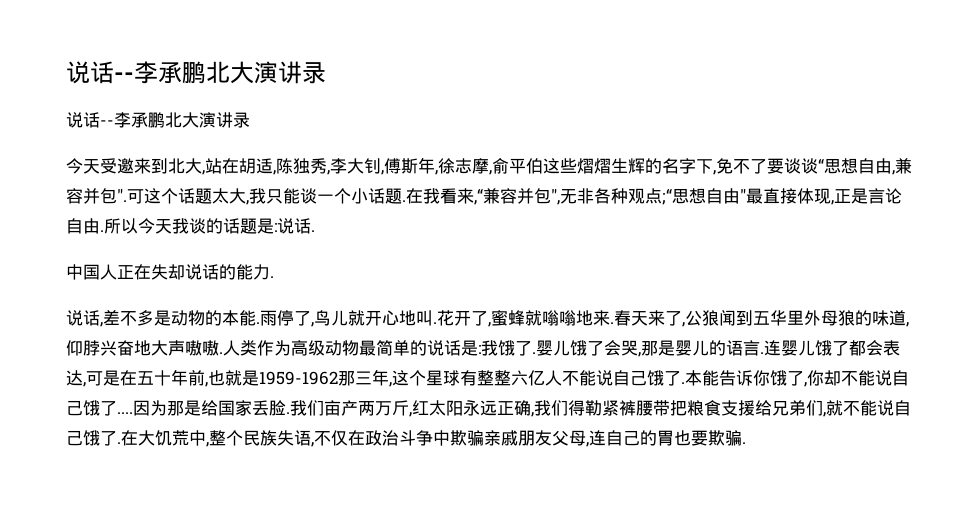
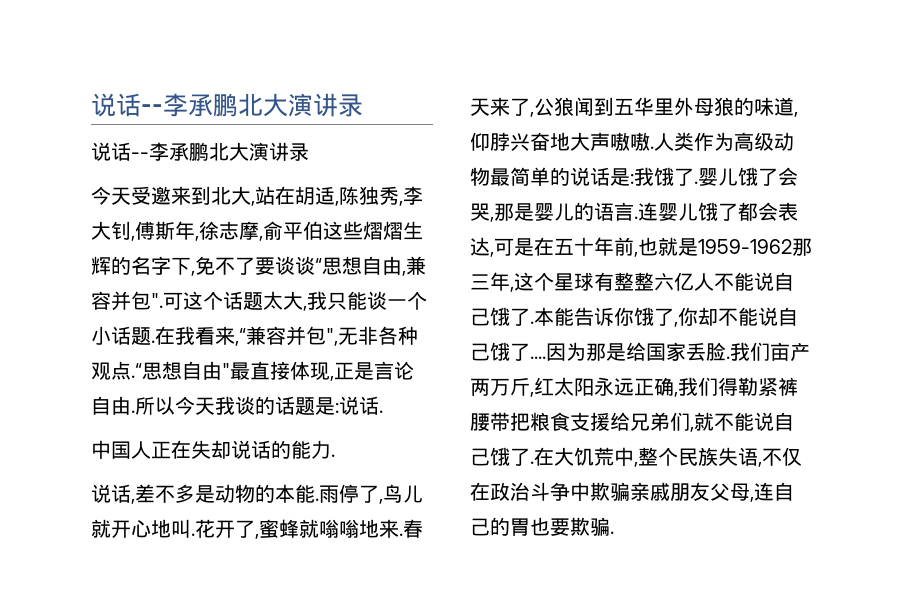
- 在我看来,“兼容并包",无非各种观点;“思想自由"最直接体现,正是言论自由.
+ 在我看来,“兼容并包",无非各种观点.“思想自由"最直接体现,正是言论自由.

